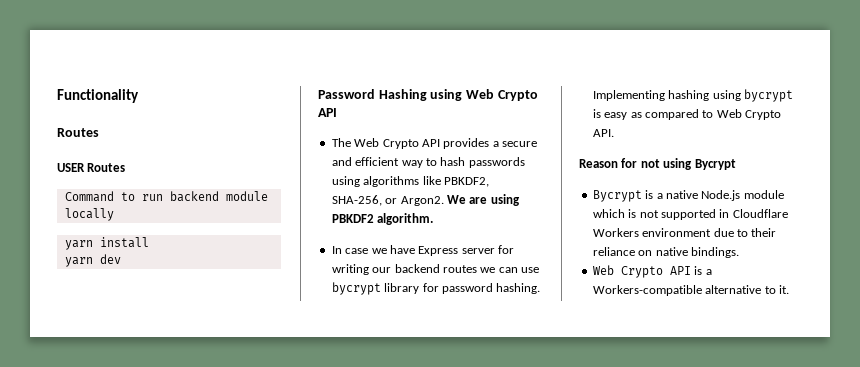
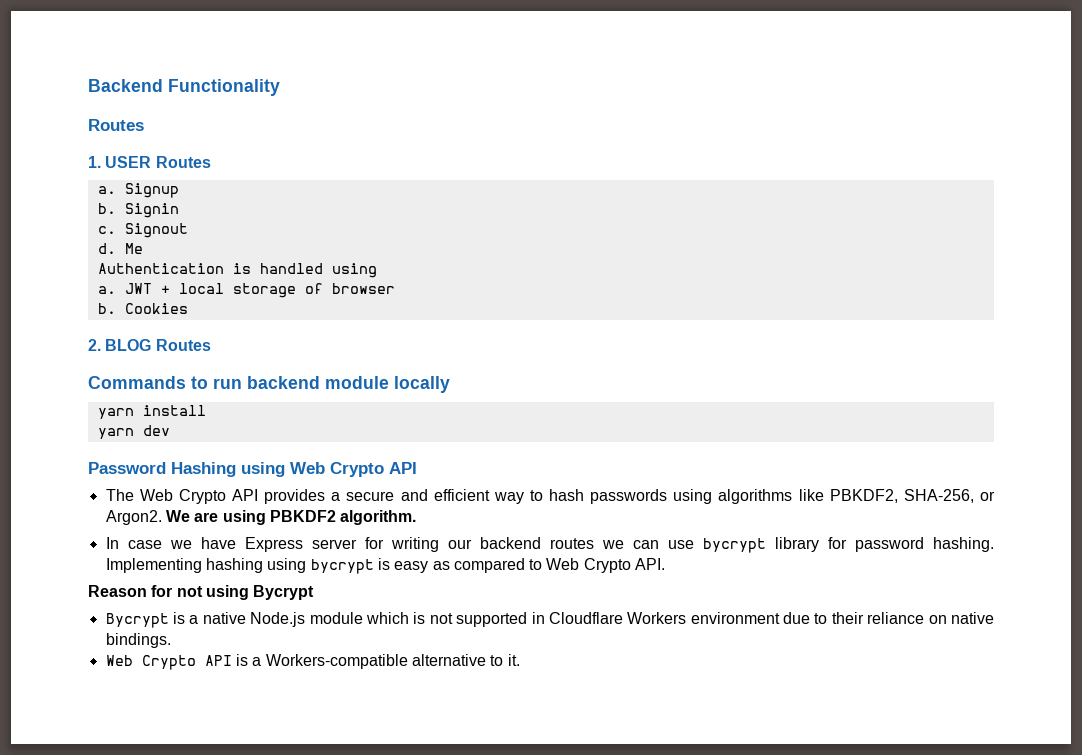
- Functionality
+ Backend Functionality
- USER Routes
+ 1. USER Routes
- Command to run backend module locally
+ a. Signup
+ b. Signin
+ c. Signout
+ d. Me
+ Authentication is handled using
+ a. JWT + local storage of browser
+ b. Cookies
+ 2. BLOG Routes
+ Commands to run backend module locally

